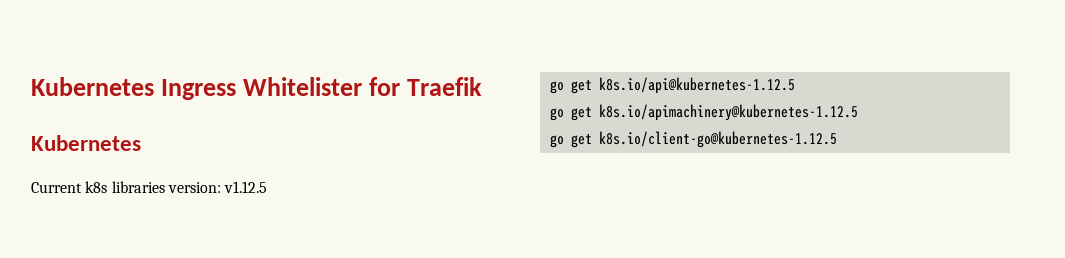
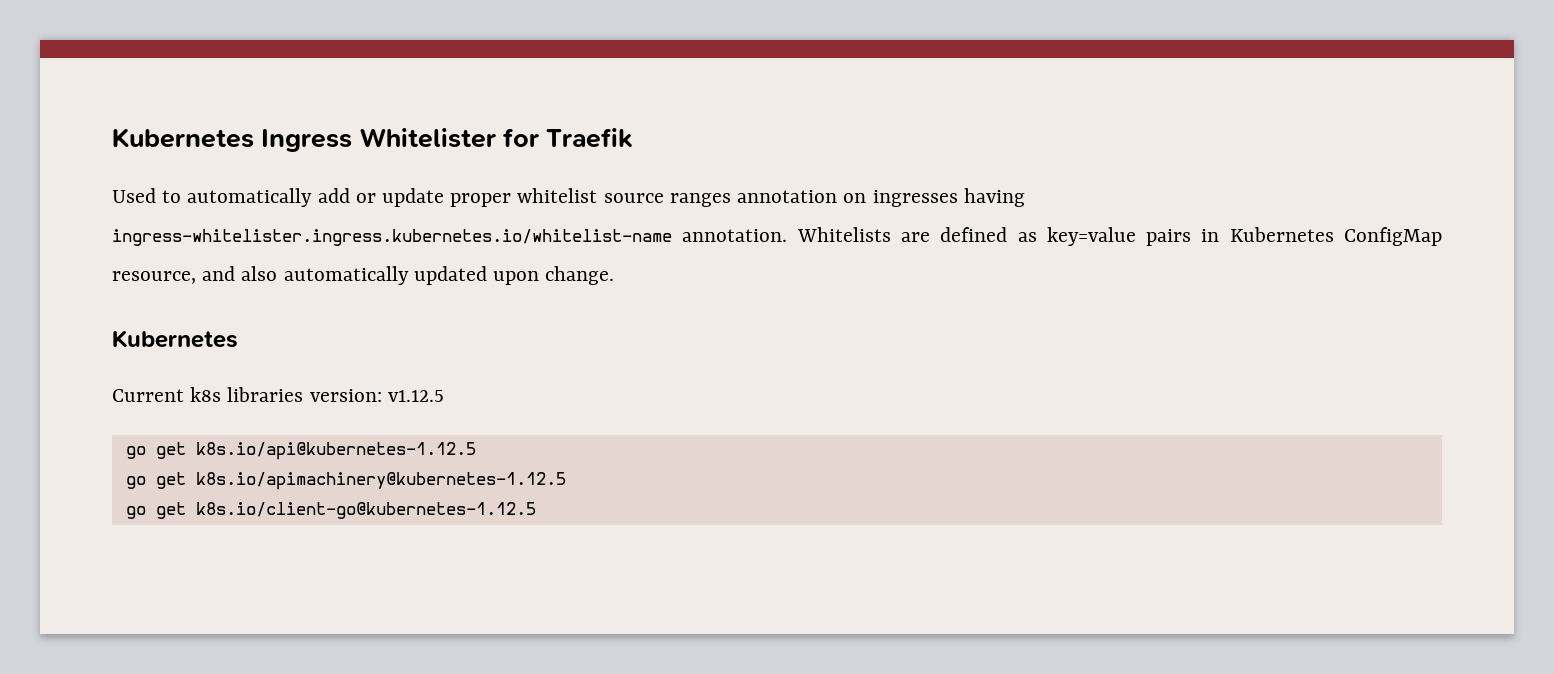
+ Used to automatically add or update proper whitelist source ranges annotation on ingresses having ingress-whitelister.ingress.kubernetes.io/whitelist-name annotation. Whitelists are defined as key=value pairs in Kubernetes ConfigMap resource, and also automatically updated upon change.

